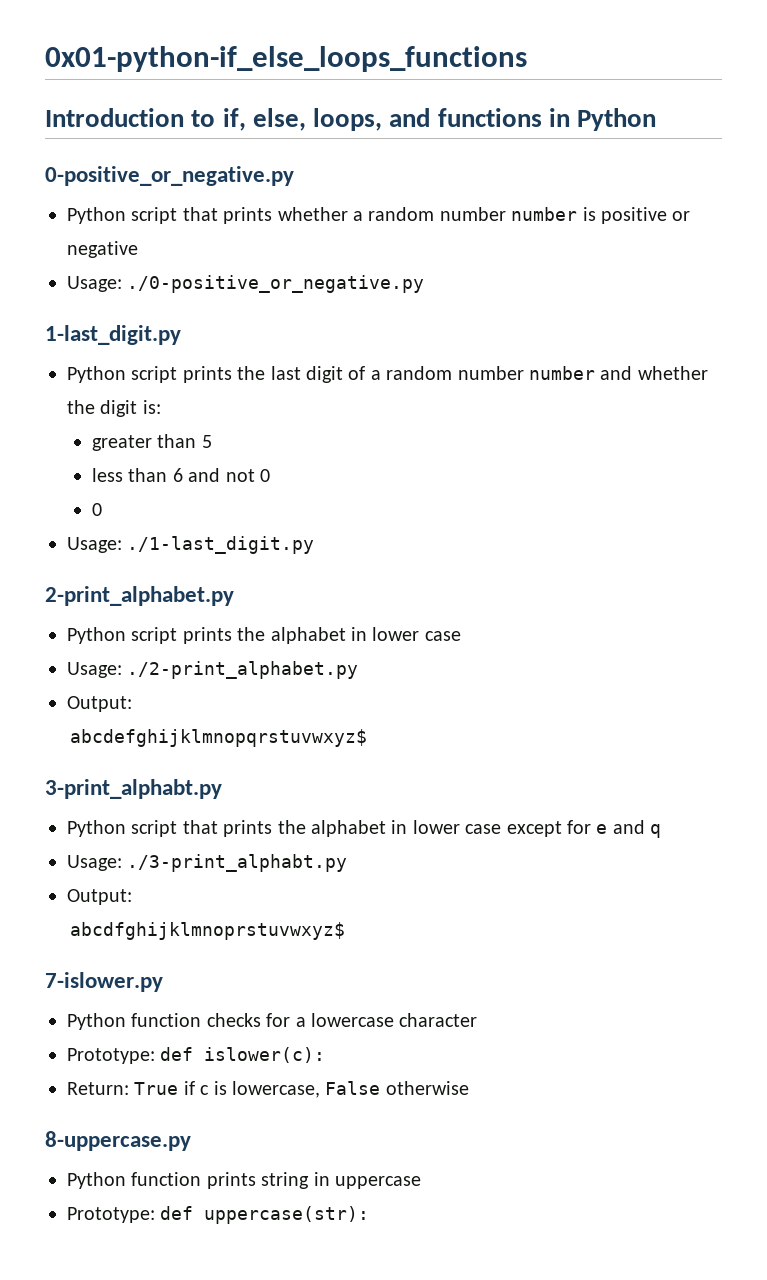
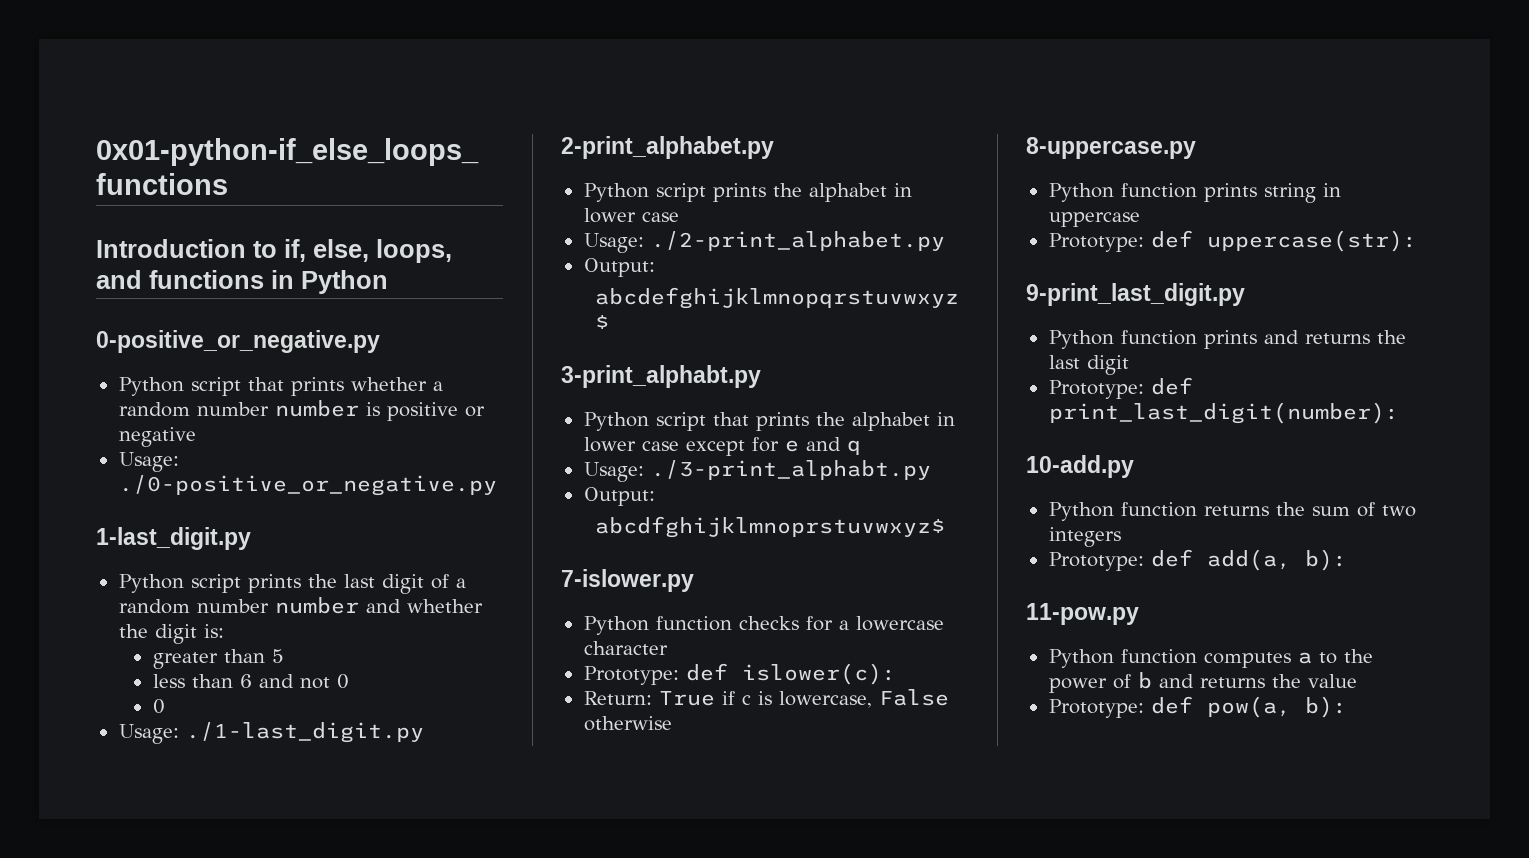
+ 9-print_last_digit.py
+ Python function prints and returns the last digit
+ Prototype: def print_last_digit(number):
+ 10-add.py
+ Python function returns the sum of two integers
+ Prototype: def add(a, b):
+ 11-pow.py
+ Python function computes a to the power of b and returns the value
+ Prototype: def pow(a, b):

